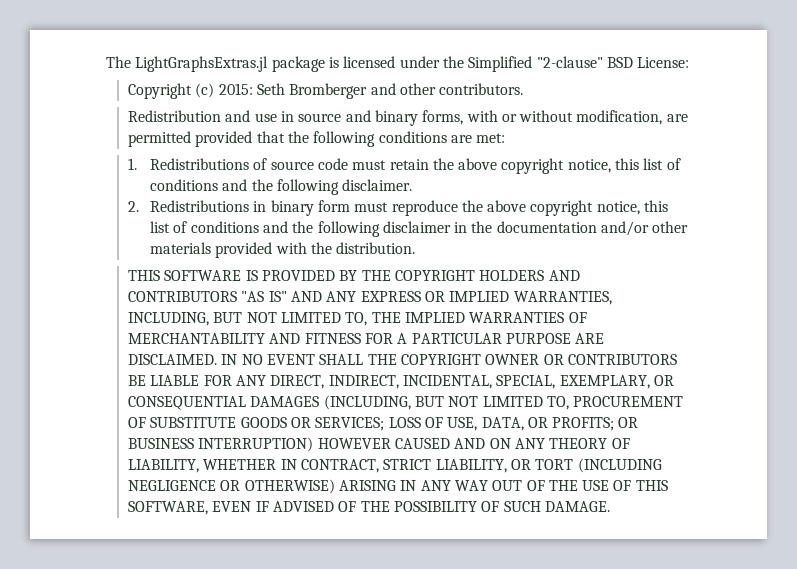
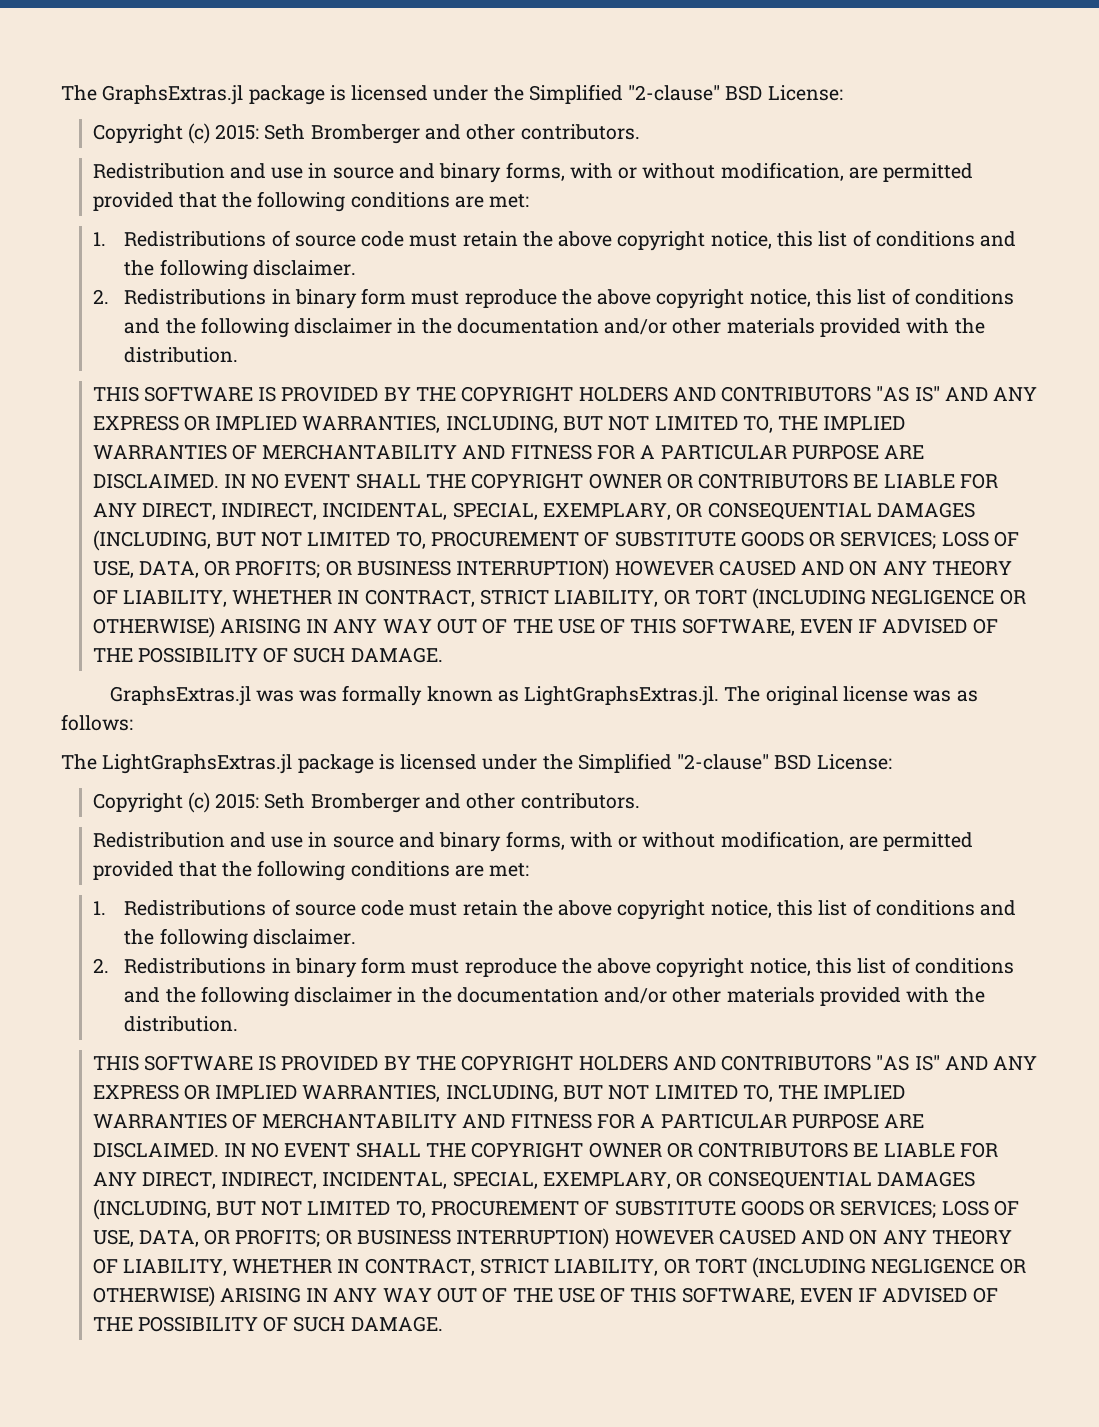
+ The GraphsExtras.jl package is licensed under the Simplified "2-clause" BSD License:
+ Copyright (c) 2015: Seth Bromberger and other contributors.
+ Redistribution and use in source and binary forms, with or without modification, are permitted provided that the following conditions are met:
+ 1. Redistributions of source code must retain the above copyright notice, this list of conditions and the following disclaimer.
+ 2. Redistributions in binary form must reproduce the above copyright notice, this list of conditions and the following disclaimer in the documentation and/or other materials provided with the distribution.
+ THIS SOFTWARE IS PROVIDED BY THE COPYRIGHT HOLDERS AND CONTRIBUTORS "AS IS" AND ANY EXPRESS OR IMPLIED WARRANTIES, INCLUDING, BUT NOT LIMITED TO, THE IMPLIED WARRANTIES OF MERCHANTABILITY AND FITNESS FOR A PARTICULAR PURPOSE ARE DISCLAIMED. IN NO EVENT SHALL THE COPYRIGHT OWNER OR CONTRIBUTORS BE LIABLE FOR ANY DIRECT, INDIRECT, INCIDENTAL, SPECIAL, EXEMPLARY, OR CONSEQUENTIAL DAMAGES (INCLUDING, BUT NOT LIMITED TO, PROCUREMENT OF SUBSTITUTE GOODS OR SERVICES; LOSS OF USE, DATA, OR PROFITS; OR BUSINESS INTERRUPTION) HOWEVER CAUSED AND ON ANY THEORY OF LIABILITY, WHETHER IN CONTRACT, STRICT LIABILITY, OR TORT (INCLUDING NEGLIGENCE OR OTHERWISE) ARISING IN ANY WAY OUT OF THE USE OF THIS SOFTWARE, EVEN IF ADVISED OF THE POSSIBILITY OF SUCH DAMAGE.
+ GraphsExtras.jl was was formally known as LightGraphsExtras.jl. The original license was as follows:

